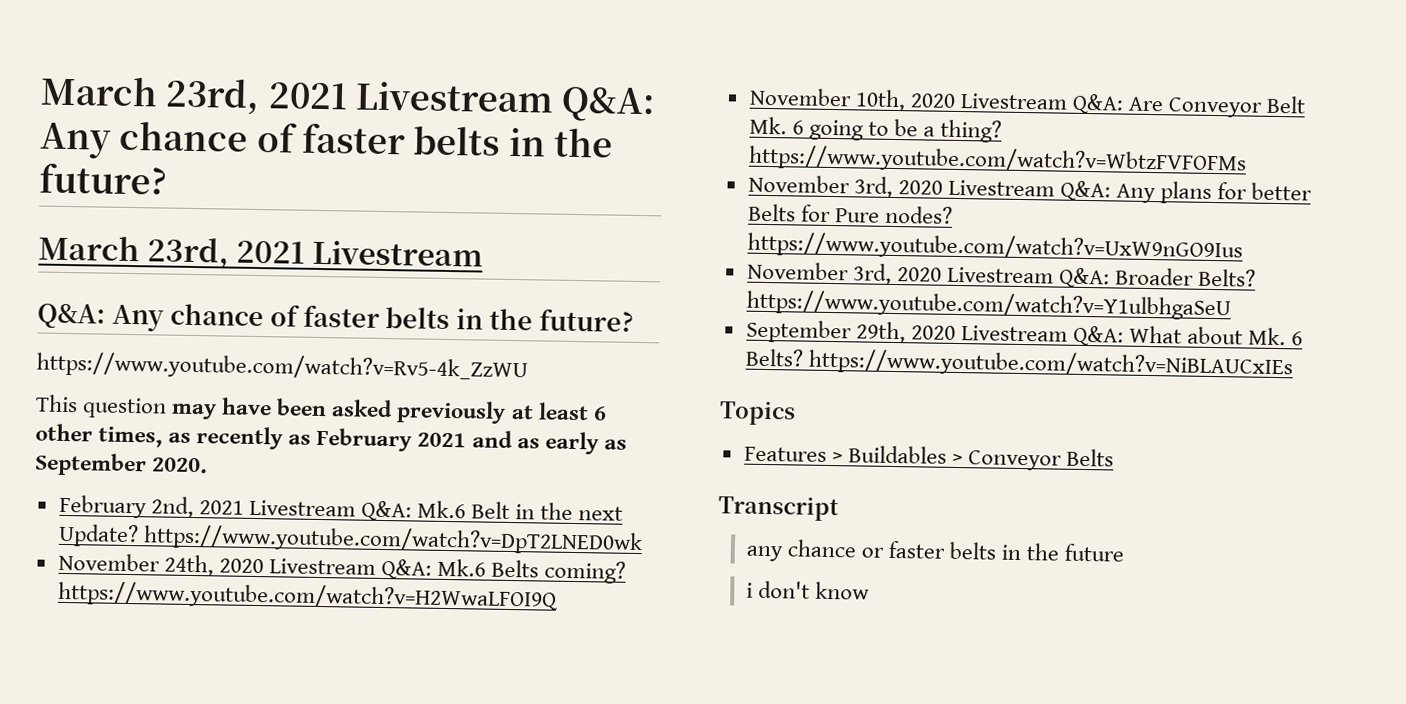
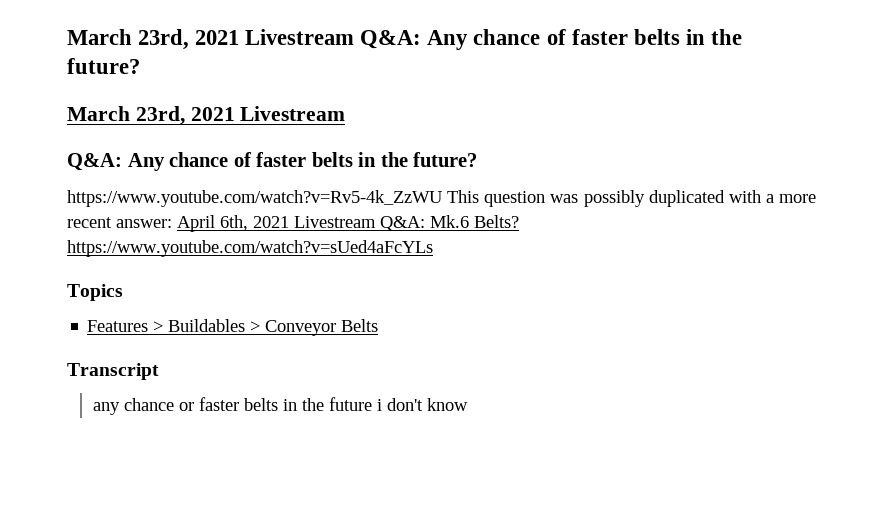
- https://www.youtube.com/watch?v=Rv5-4k_ZzWU
- This question may have been asked previously at least 6 other times, as recently as February 2021 and as early as September 2020.
- February 2nd, 2021 Livestream Q&A: Mk.6 Belt in the next Update? https://www.youtube.com/watch?v=DpT2LNED0wk
- November 24th, 2020 Livestream Q&A: Mk.6 Belts coming? https://www.youtube.com/watch?v=H2WwaLFOI9Q
- November 10th, 2020 Livestream Q&A: Are Conveyor Belt Mk. 6 going to be a thing? https://www.youtube.com/watch?v=WbtzFVFOFMs
- November 3rd, 2020 Livestream Q&A: Any plans for better Belts for Pure nodes? https://www.youtube.com/watch?v=UxW9nGO9Ius
- November 3rd, 2020 Livestream Q&A: Broader Belts? https://www.youtube.com/watch?v=Y1ulbhgaSeU
- September 29th, 2020 Livestream Q&A: What about Mk. 6 Belts? https://www.youtube.com/watch?v=NiBLAUCxIEs
+ https://www.youtube.com/watch?v=Rv5-4k_ZzWU This question was possibly duplicated with a more recent answer: April 6th, 2021 Livestream Q&A: Mk.6 Belts? https://www.youtube.com/watch?v=sUed4aFcYLs
- any chance or faster belts in the future
- i don't know
+ any chance or faster belts in the future i don't know

